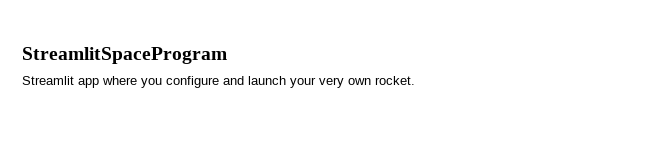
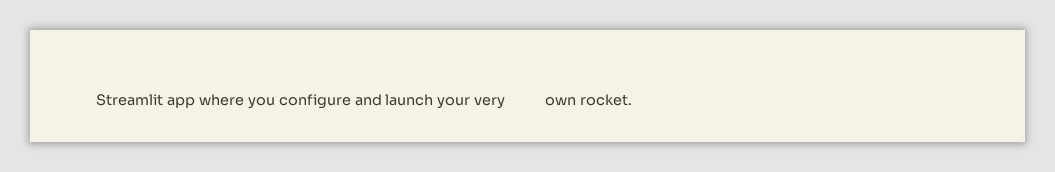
- StreamlitSpaceProgram

